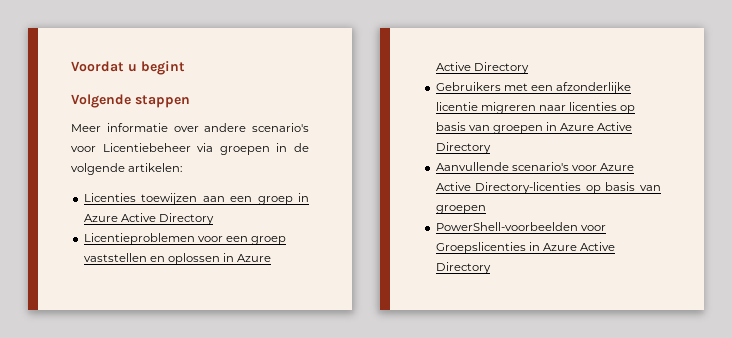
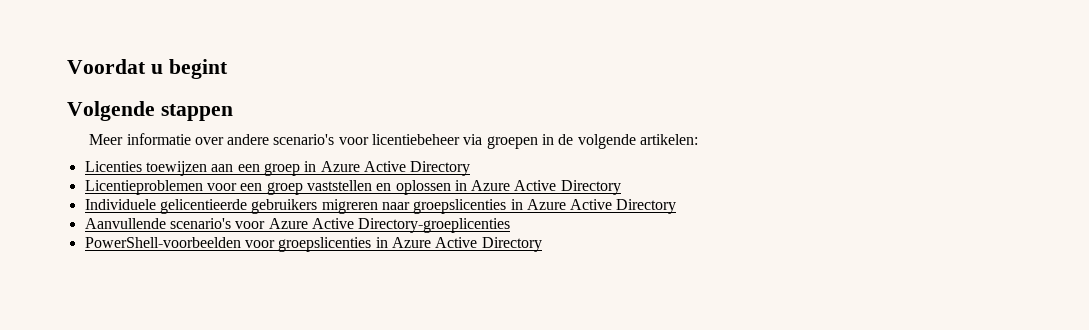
- Meer informatie over andere scenario's voor Licentiebeheer via groepen in de volgende artikelen:
+ Meer informatie over andere scenario's voor licentiebeheer via groepen in de volgende artikelen:
- Gebruikers met een afzonderlijke licentie migreren naar licenties op basis van groepen in Azure Active Directory
+ Individuele gelicentieerde gebruikers migreren naar groepslicenties in Azure Active Directory
- Aanvullende scenario's voor Azure Active Directory-licenties op basis van groepen
+ Aanvullende scenario's voor Azure Active Directory-groeplicenties
- PowerShell-voorbeelden voor Groepslicenties in Azure Active Directory
+ PowerShell-voorbeelden voor groepslicenties in Azure Active Directory

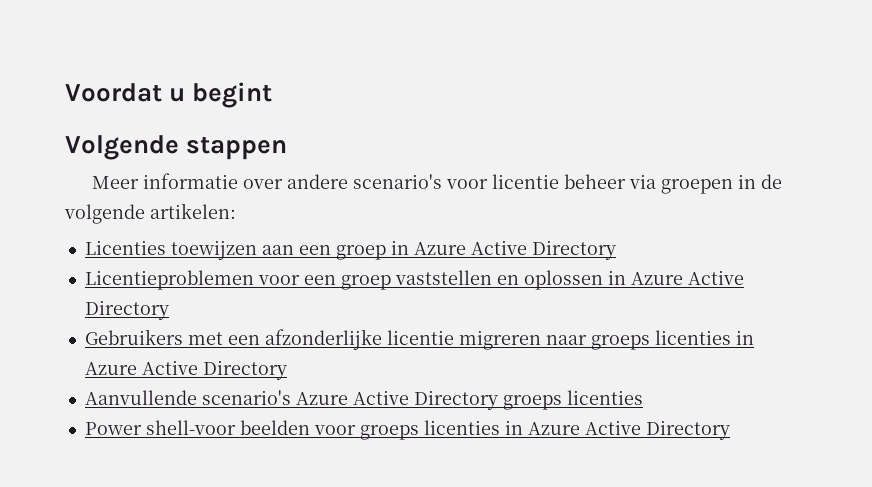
- Meer informatie over andere scenario's voor licentiebeheer via groepen in de volgende artikelen:
+ Meer informatie over andere scenario's voor licentie beheer via groepen in de volgende artikelen:
- Individuele gelicentieerde gebruikers migreren naar groepslicenties in Azure Active Directory
+ Gebruikers met een afzonderlijke licentie migreren naar groeps licenties in Azure Active Directory
- Aanvullende scenario's voor Azure Active Directory-groeplicenties
- PowerShell-voorbeelden voor groepslicenties in Azure Active Directory
+ Aanvullende scenario's Azure Active Directory groeps licenties
+ Power shell-voor beelden voor groeps licenties in Azure Active Directory

